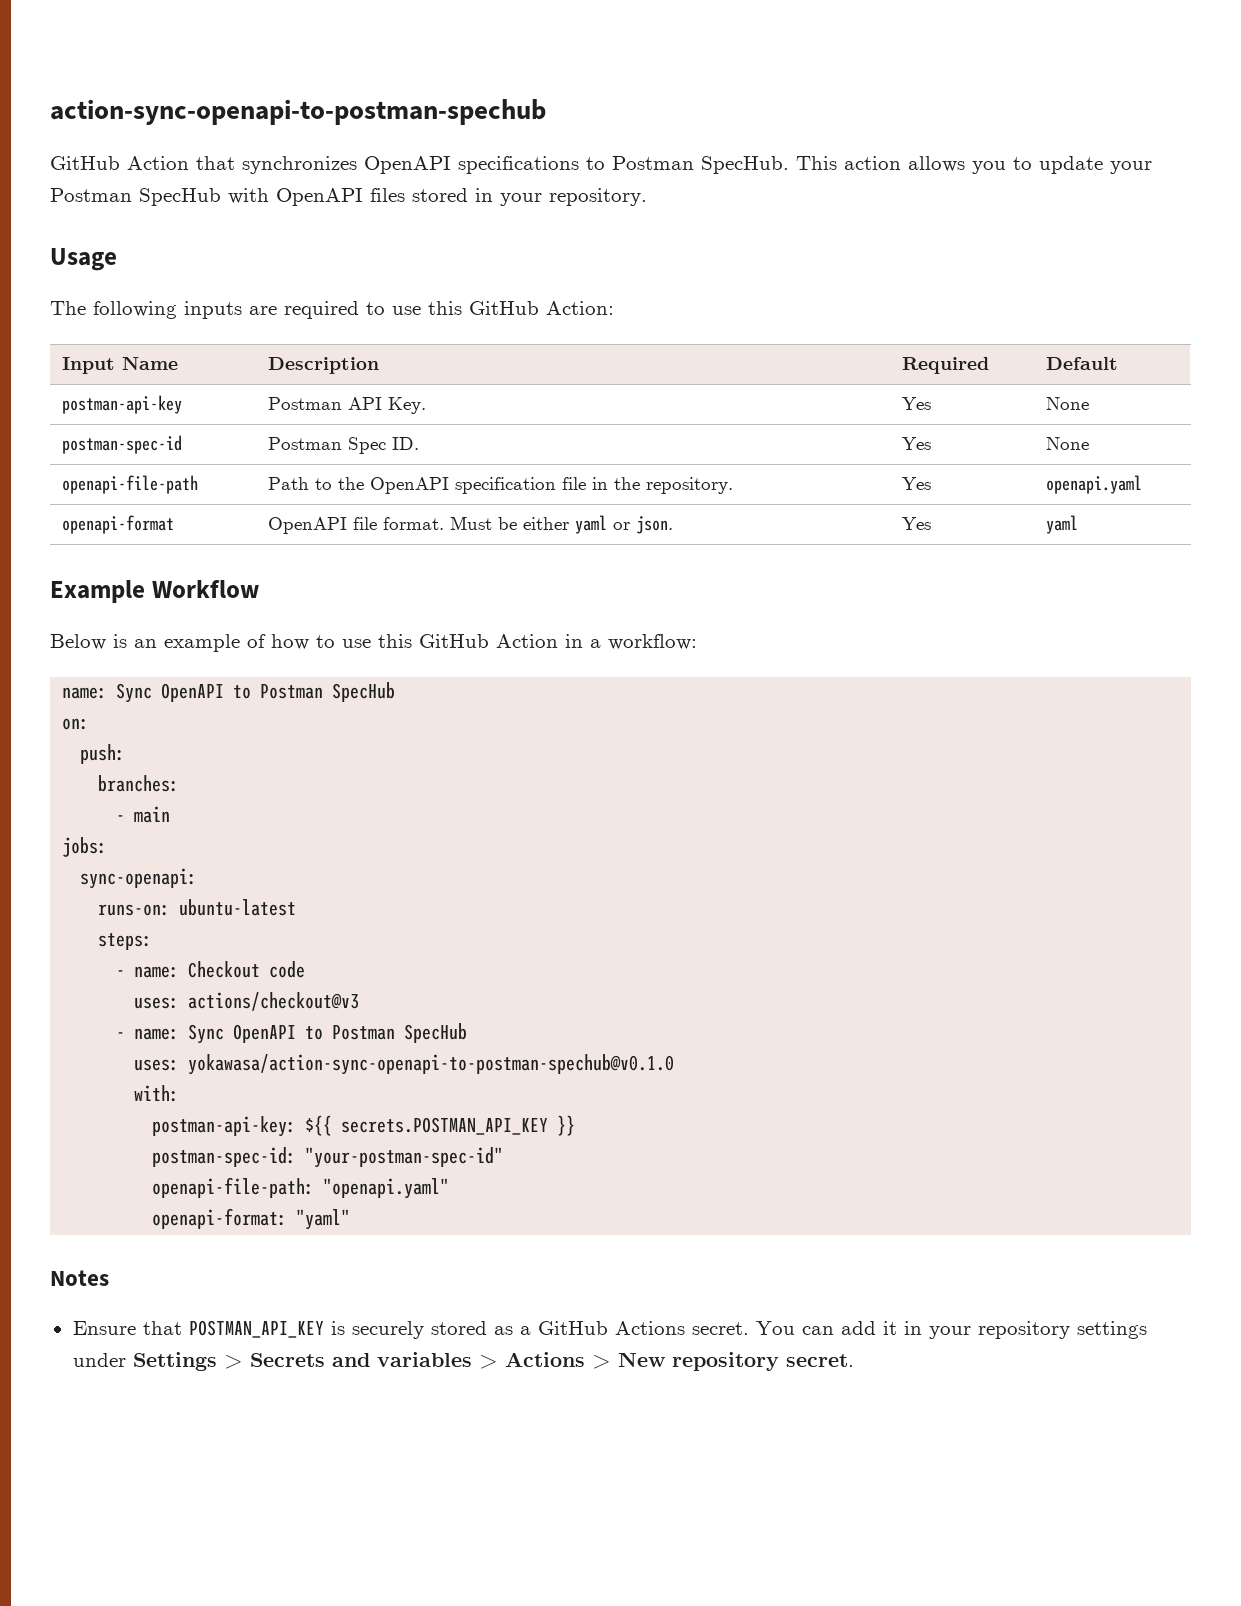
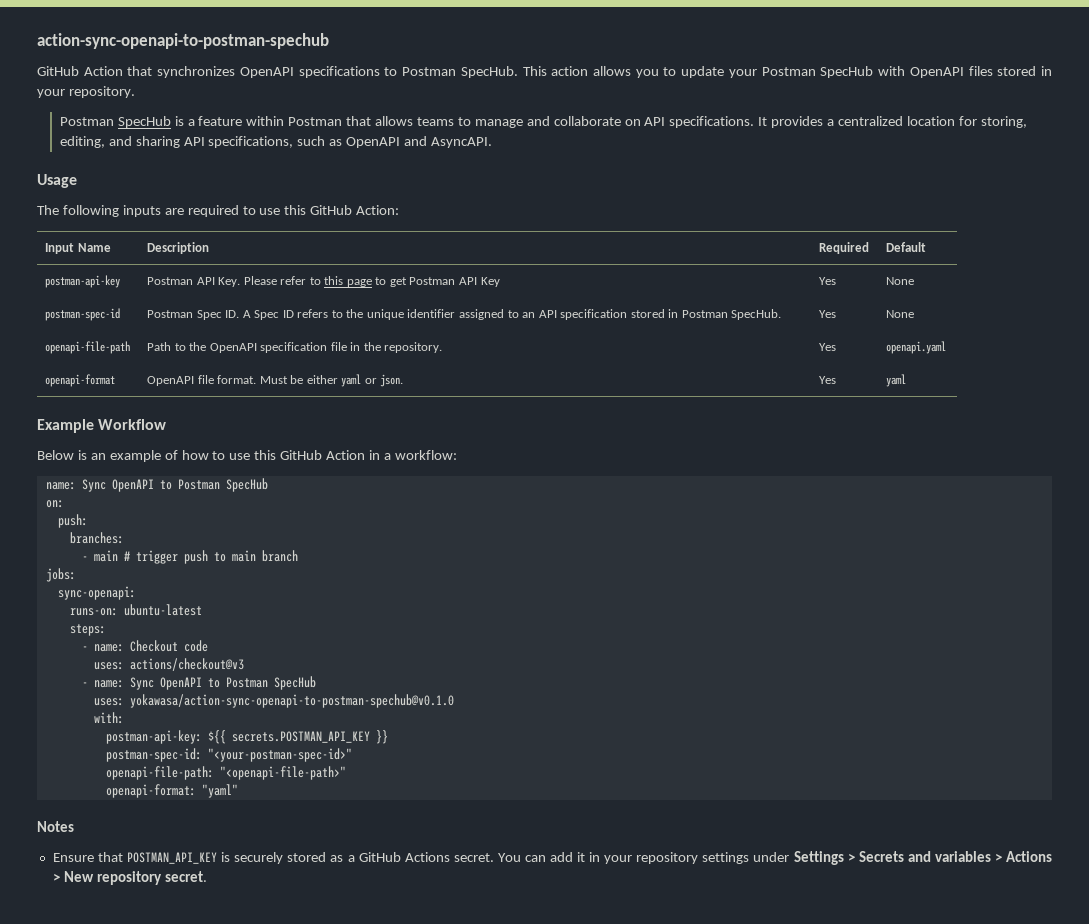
+ Postman SpecHub is a feature within Postman that allows teams to manage and collaborate on API specifications. It provides a centralized location for storing, editing, and sharing API specifications, such as OpenAPI and AsyncAPI.
- postman-api-key | Postman API Key. | Yes | None
+ postman-api-key | Postman API Key. Please refer to this page to get Postman API Key | Yes | None
- postman-spec-id | Postman Spec ID. | Yes | None
+ postman-spec-id | Postman Spec ID. A Spec ID refers to the unique identifier assigned to an API specification stored in Postman SpecHub. | Yes | None
- - main
+ - main # trigger push to main branch
- postman-spec-id: "your-postman-spec-id"
+ postman-spec-id: "<your-postman-spec-id>"
- openapi-file-path: "openapi.yaml"
+ openapi-file-path: "<openapi-file-path>"

